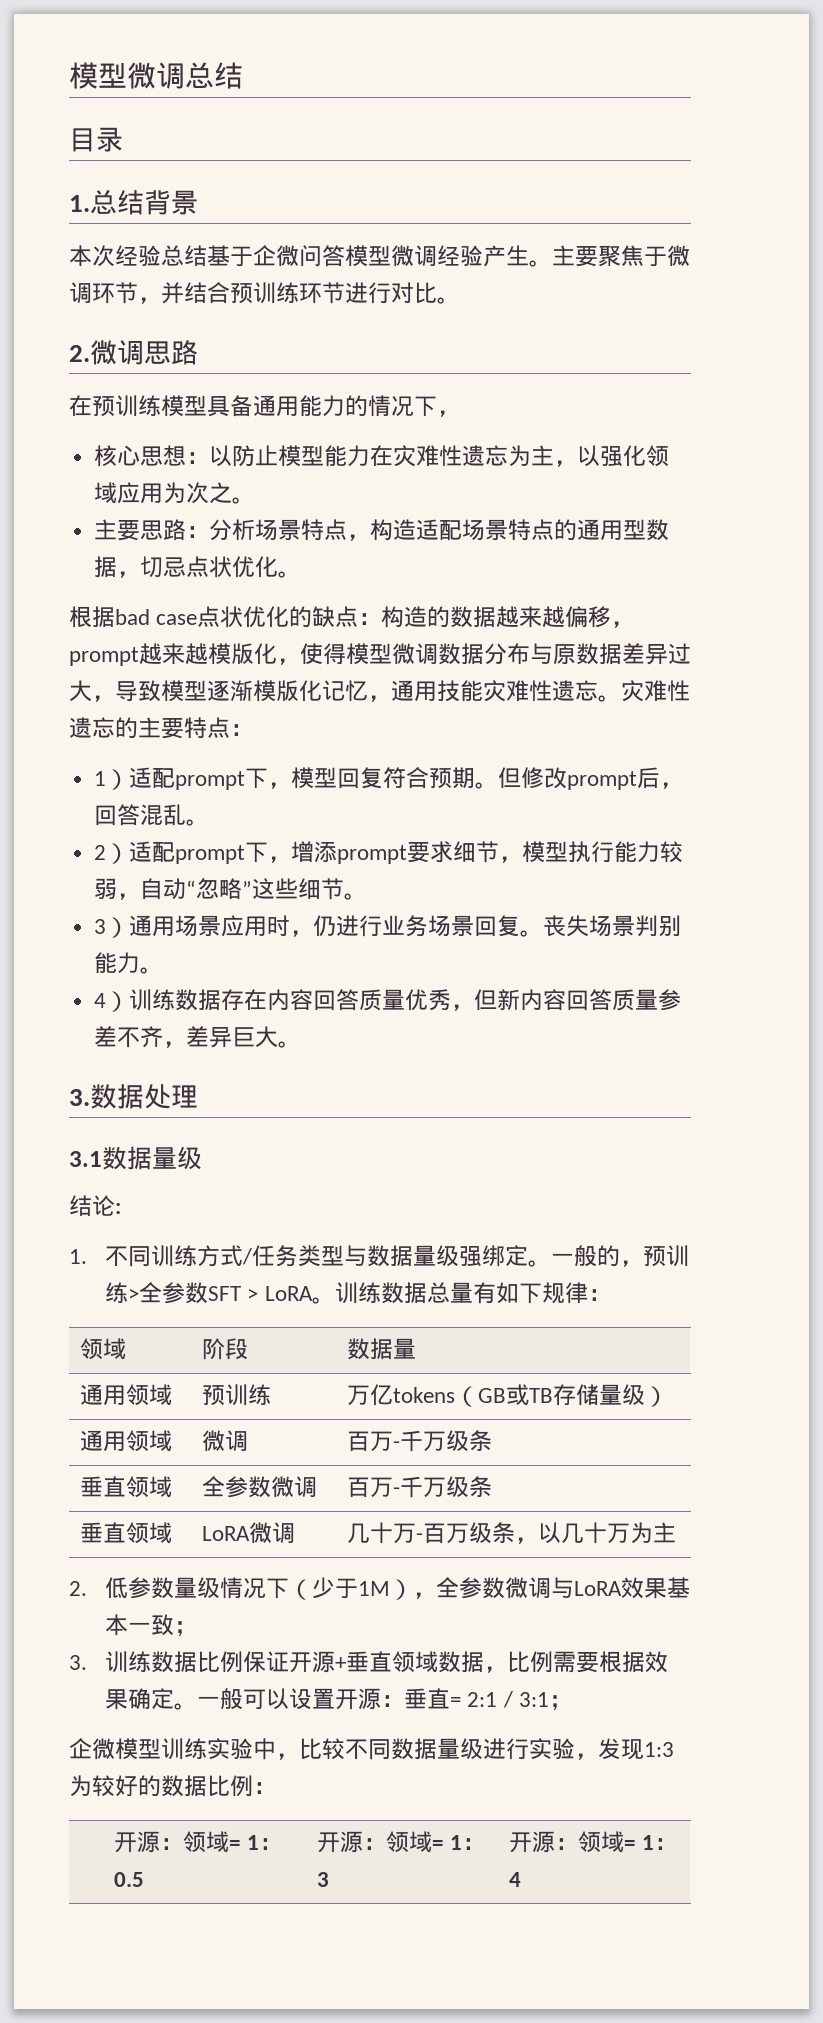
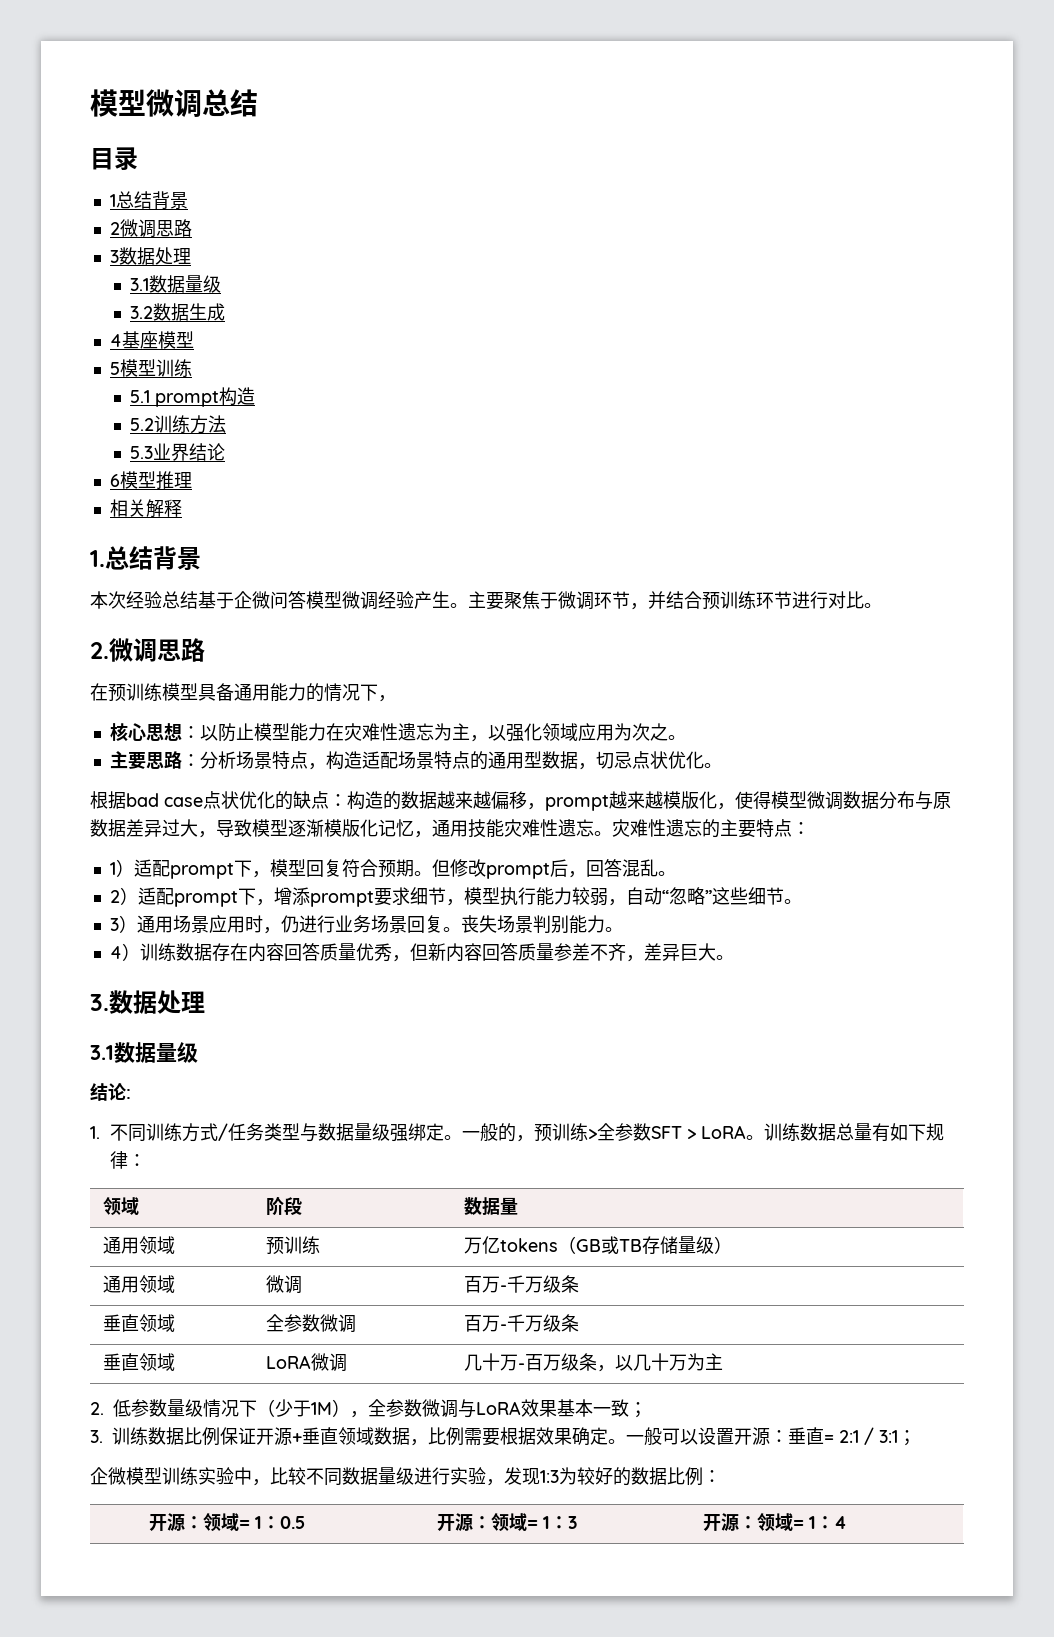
+ 1总结背景
+ 2微调思路
+ 3数据处理
+ 3.1数据量级
+ 3.2数据生成
+ 4基座模型
+ 5模型训练
+ 5.1 prompt构造
+ 5.2训练方法
+ 5.3业界结论
+ 6模型推理
+ 相关解释

